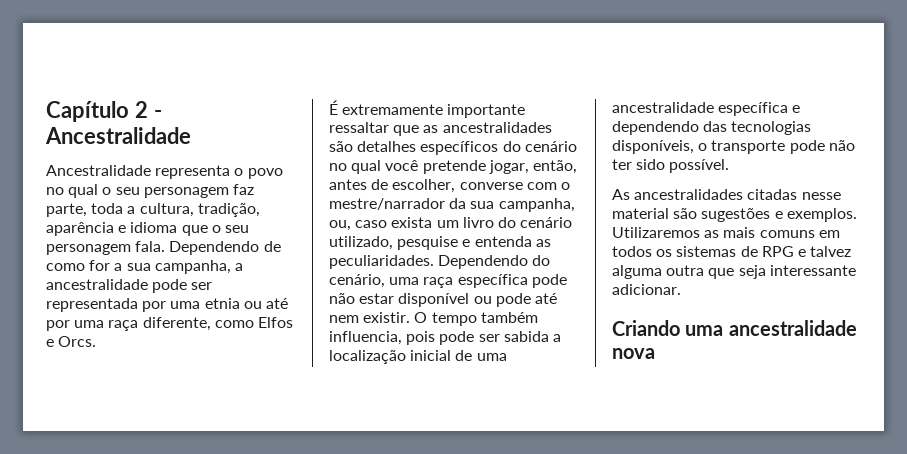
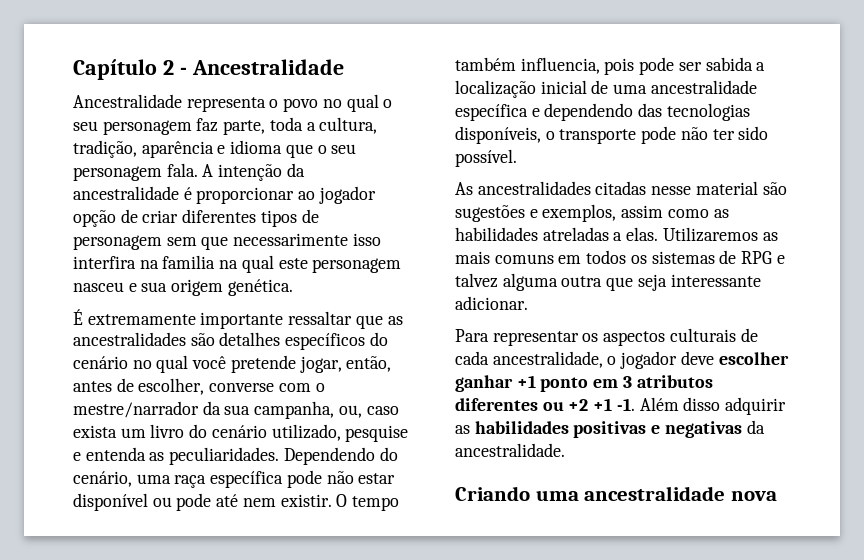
- Dependendo de como for a sua campanha, a ancestralidade pode ser representada por uma etnia ou até por uma raça diferente, como Elfos e Orcs.
+ A intenção da ancestralidade é proporcionar ao jogador opção de criar diferentes tipos de personagem sem que necessarimente isso interfira na familia na qual este personagem nasceu e sua origem genética.
- As ancestralidades citadas nesse material são sugestões e exemplos.
+ As ancestralidades citadas nesse material são sugestões e exemplos, assim como as habilidades atreladas a elas.
+ Para representar os aspectos culturais de cada ancestralidade, o jogador deve escolher ganhar +1 ponto em 3 atributos diferentes ou +2 +1 -1. Além disso adquirir as habilidades positivas e negativas da ancestralidade.

